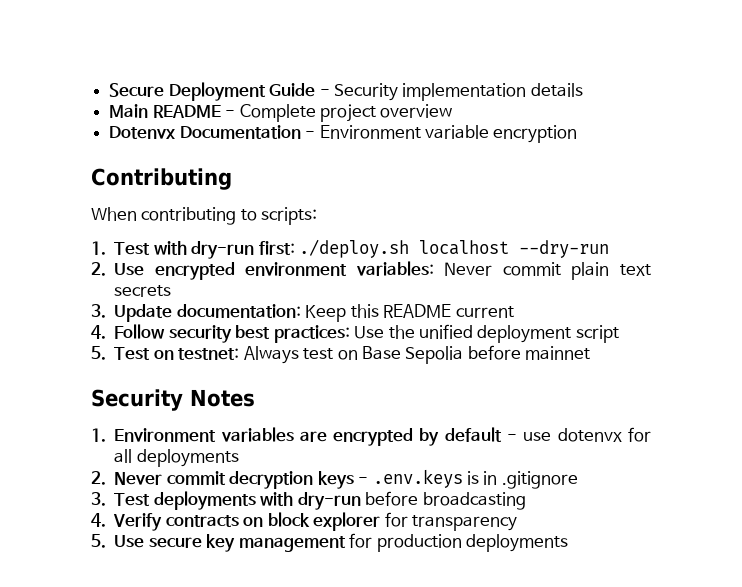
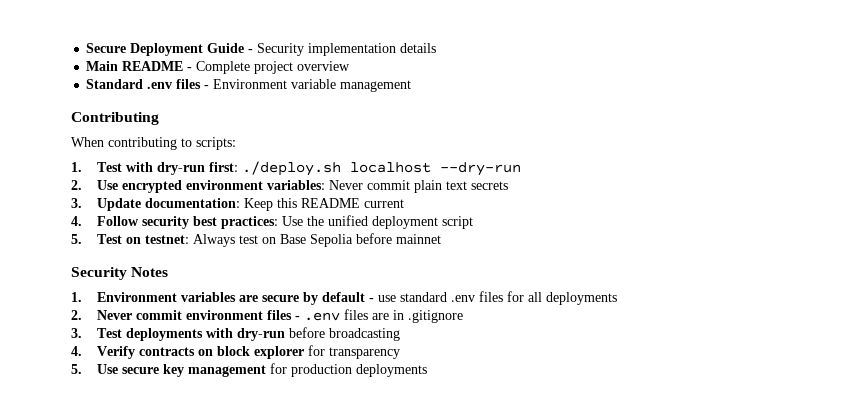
- Dotenvx Documentation - Environment variable encryption
+ Standard .env files - Environment variable management
- 1. Environment variables are encrypted by default - use dotenvx for all deployments
+ 1. Environment variables are secure by default - use standard .env files for all deployments
- 2. Never commit decryption keys - .env.keys is in .gitignore
+ 2. Never commit environment files - .env files are in .gitignore

